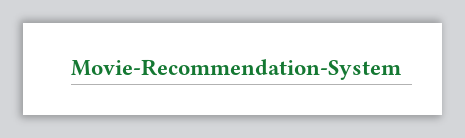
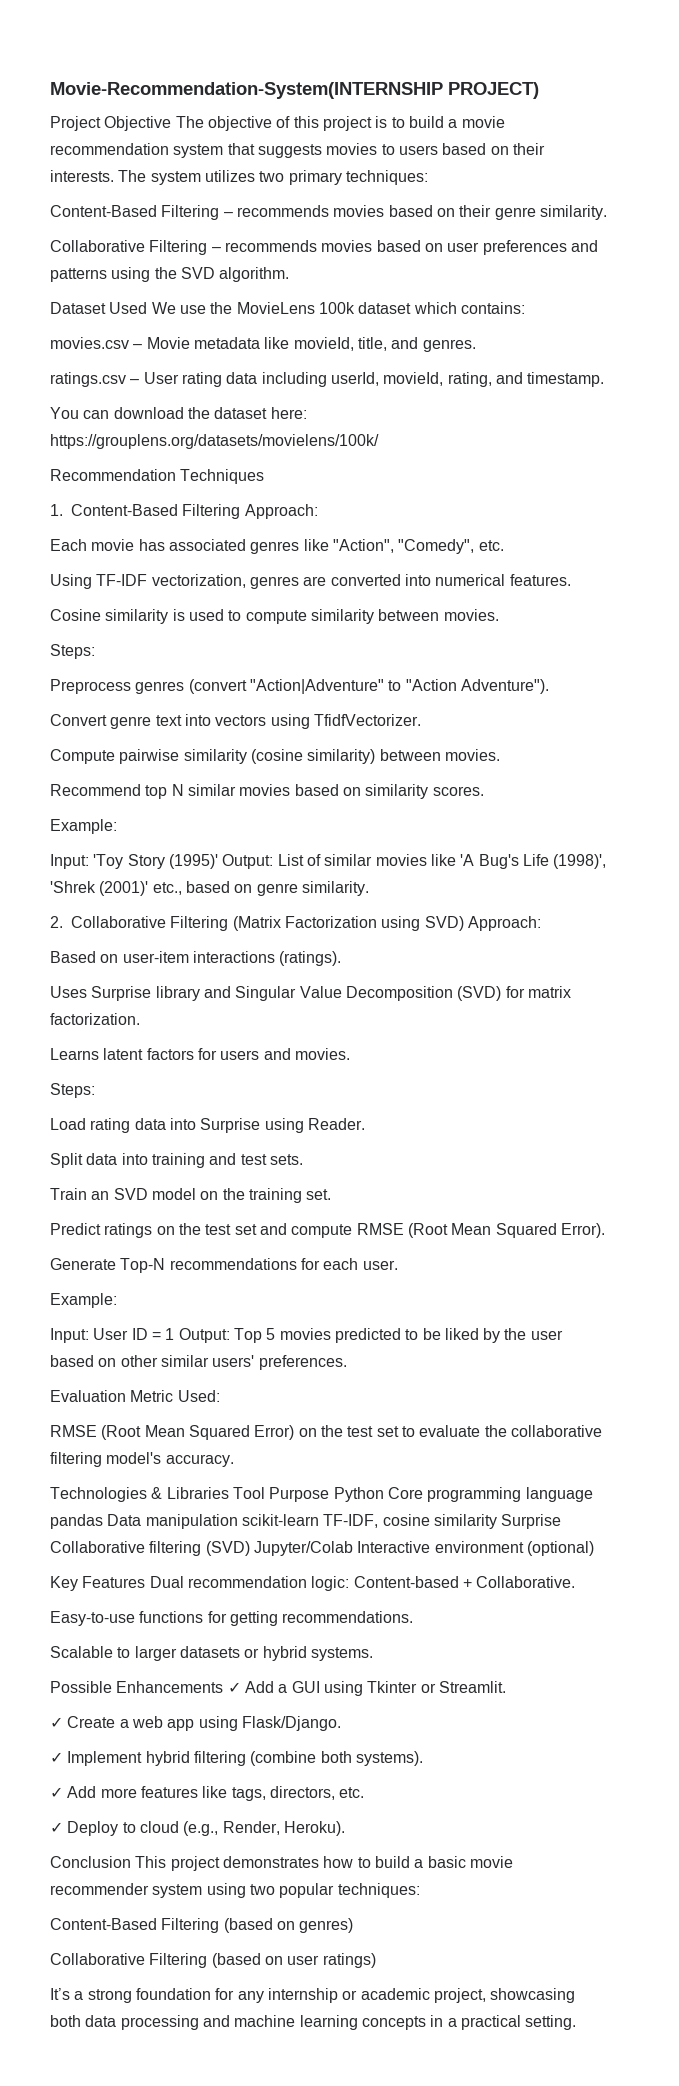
- Movie-Recommendation-System
+ Movie-Recommendation-System(INTERNSHIP PROJECT)
+ Project Objective The objective of this project is to build a movie recommendation system that suggests movies to users based on their interests. The system utilizes two primary techniques:
+ Content-Based Filtering – recommends movies based on their genre similarity.
+ Collaborative Filtering – recommends movies based on user preferences and patterns using the SVD algorithm.
+ Dataset Used We use the MovieLens 100k dataset which contains:
+ movies.csv – Movie metadata like movieId, title, and genres.
+ ratings.csv – User rating data including userId, movieId, rating, and timestamp.
+ You can download the dataset here: https://grouplens.org/datasets/movielens/100k/
+ Recommendation Techniques
+ 1. Content-Based Filtering Approach:
+ Each movie has associated genres like "Action", "Comedy", etc.
+ Using TF-IDF vectorization, genres are converted into numerical features.
+ Cosine similarity is used to compute similarity between movies.
+ Steps:
+ Preprocess genres (convert "Action|Adventure" to "Action Adventure").
+ Convert genre text into vectors using TfidfVectorizer.
+ Compute pairwise similarity (cosine similarity) between movies.
+ Recommend top N similar movies based on similarity scores.
+ Example:
+ Input: 'Toy Story (1995)' Output: List of similar movies like 'A Bug's Life (1998)', 'Shrek (2001)' etc., based on genre similarity.
+ 2. Collaborative Filtering (Matrix Factorization using SVD) Approach:
+ Based on user-item interactions (ratings).
+ Uses Surprise library and Singular Value Decomposition (SVD) for matrix factorization.
+ Learns latent factors for users and movies.
+ Steps:
+ Load rating data into Surprise using Reader.
+ Split data into training and test sets.
+ Train an SVD model on the training set.
+ Predict ratings on the test set and compute RMSE (Root Mean Squared Error).
+ Generate Top-N recommendations for each user.
+ Example:
+ Input: User ID = 1 Output: Top 5 movies predicted to be liked by the user based on other similar users' preferences.
+ Evaluation Metric Used:
+ RMSE (Root Mean Squared Error) on the test set to evaluate the collaborative filtering model's accuracy.
+ Technologies & Libraries Tool Purpose Python Core programming language pandas Data manipulation scikit-learn TF-IDF, cosine similarity Surprise Collaborative filtering (SVD) Jupyter/Colab Interactive environment (optional)
+ Key Features Dual recommendation logic: Content-based + Collaborative.
+ Easy-to-use functions for getting recommendations.
+ Scalable to larger datasets or hybrid systems.
+ Possible Enhancements ✓ Add a GUI using Tkinter or Streamlit.
+ ✓ Create a web app using Flask/Django.
+ ✓ Implement hybrid filtering (combine both systems).
+ ✓ Add more features like tags, directors, etc.
+ ✓ Deploy to cloud (e.g., Render, Heroku).
+ Conclusion This project demonstrates how to build a basic movie recommender system using two popular techniques:
+ Content-Based Filtering (based on genres)
+ Collaborative Filtering (based on user ratings)
+ It’s a strong foundation for any internship or academic project, showcasing both data processing and machine learning concepts in a practical setting.

